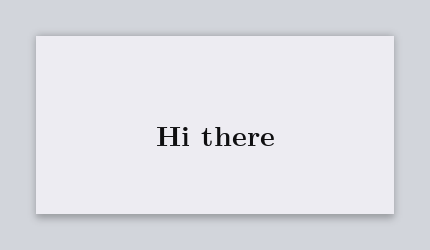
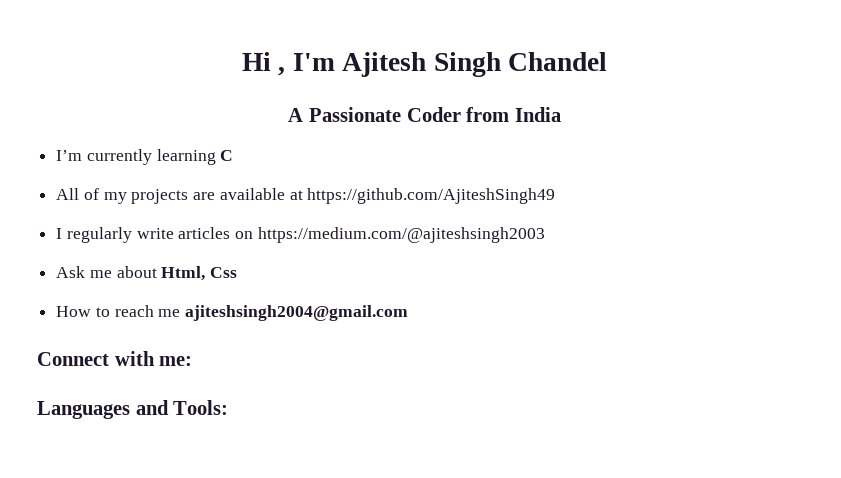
- Hi there
+ Hi , I'm Ajitesh Singh Chandel
+ A Passionate Coder from India
+ I’m currently learning C
+ All of my projects are available at https://github.com/AjiteshSingh49
+ I regularly write articles on https://medium.com/@ajiteshsingh2003
+ Ask me about Html, Css
+ How to reach me ajiteshsingh2004@gmail.com
+ Connect with me:
+ Languages and Tools:

